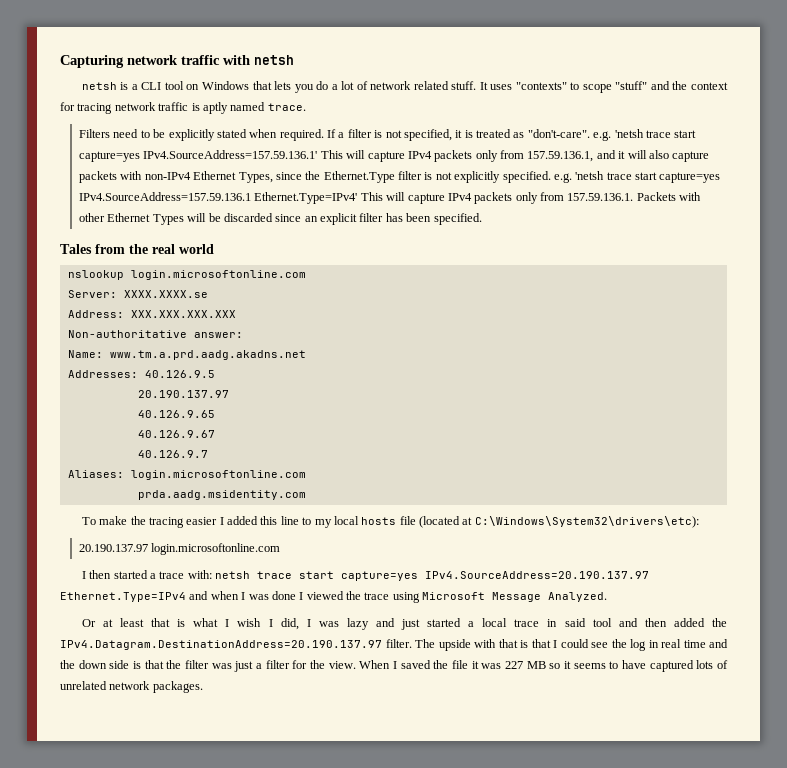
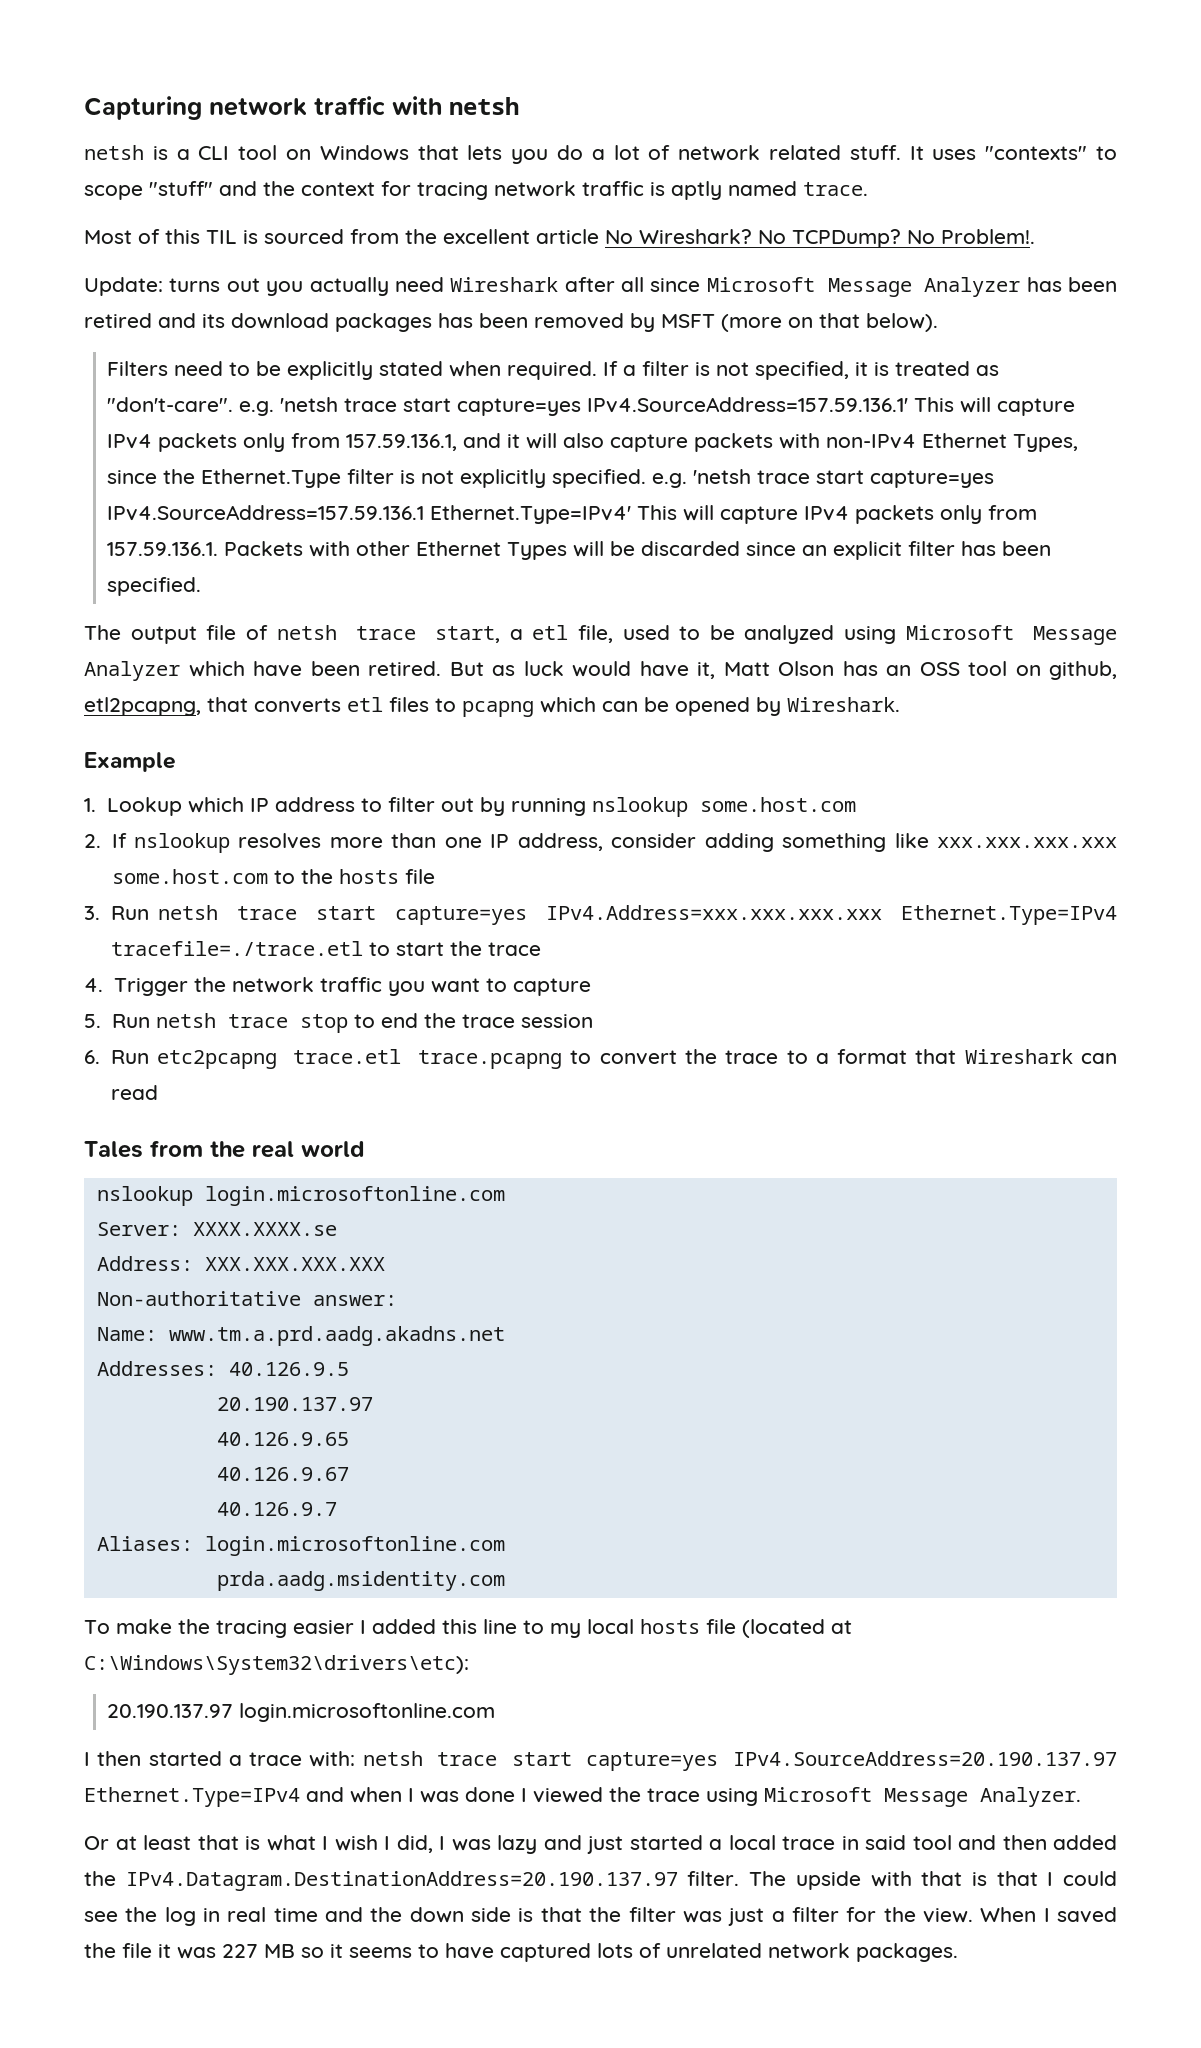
+ Most of this TIL is sourced from the excellent article No Wireshark? No TCPDump? No Problem!.
+ Update: turns out you actually need Wireshark after all since Microsoft Message Analyzer has been retired and its download packages has been removed by MSFT (more on that below).
+ The output file of netsh trace start, a etl file, used to be analyzed using Microsoft Message Analyzer which have been retired. But as luck would have it, Matt Olson has an OSS tool on github, etl2pcapng, that converts etl files to pcapng which can be opened by Wireshark.
+ Example
+ 1. Lookup which IP address to filter out by running nslookup some.host.com
+ 2. If nslookup resolves more than one IP address, consider adding something like xxx.xxx.xxx.xxx some.host.com to the hosts file
+ 3. Run netsh trace start capture=yes IPv4.Address=xxx.xxx.xxx.xxx Ethernet.Type=IPv4 tracefile=./trace.etl to start the trace
+ 4. Trigger the network traffic you want to capture
+ 5. Run netsh trace stop to end the trace session
+ 6. Run etc2pcapng trace.etl trace.pcapng to convert the trace to a format that Wireshark can read
- I then started a trace with: netsh trace start capture=yes IPv4.SourceAddress=20.190.137.97 Ethernet.Type=IPv4 and when I was done I viewed the trace using Microsoft Message Analyzed.
+ I then started a trace with: netsh trace start capture=yes IPv4.SourceAddress=20.190.137.97 Ethernet.Type=IPv4 and when I was done I viewed the trace using Microsoft Message Analyzer.

